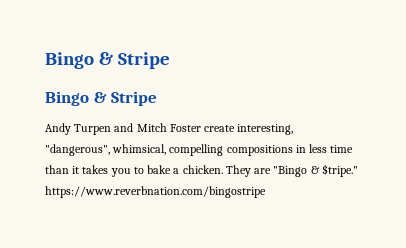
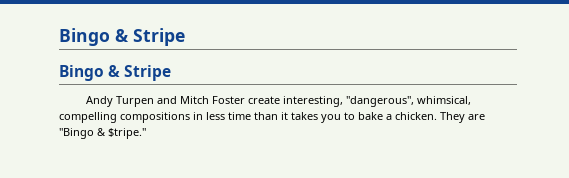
- They are "Bingo & $tripe." https://www.reverbnation.com/bingostripe
+ They are "Bingo & $tripe."

